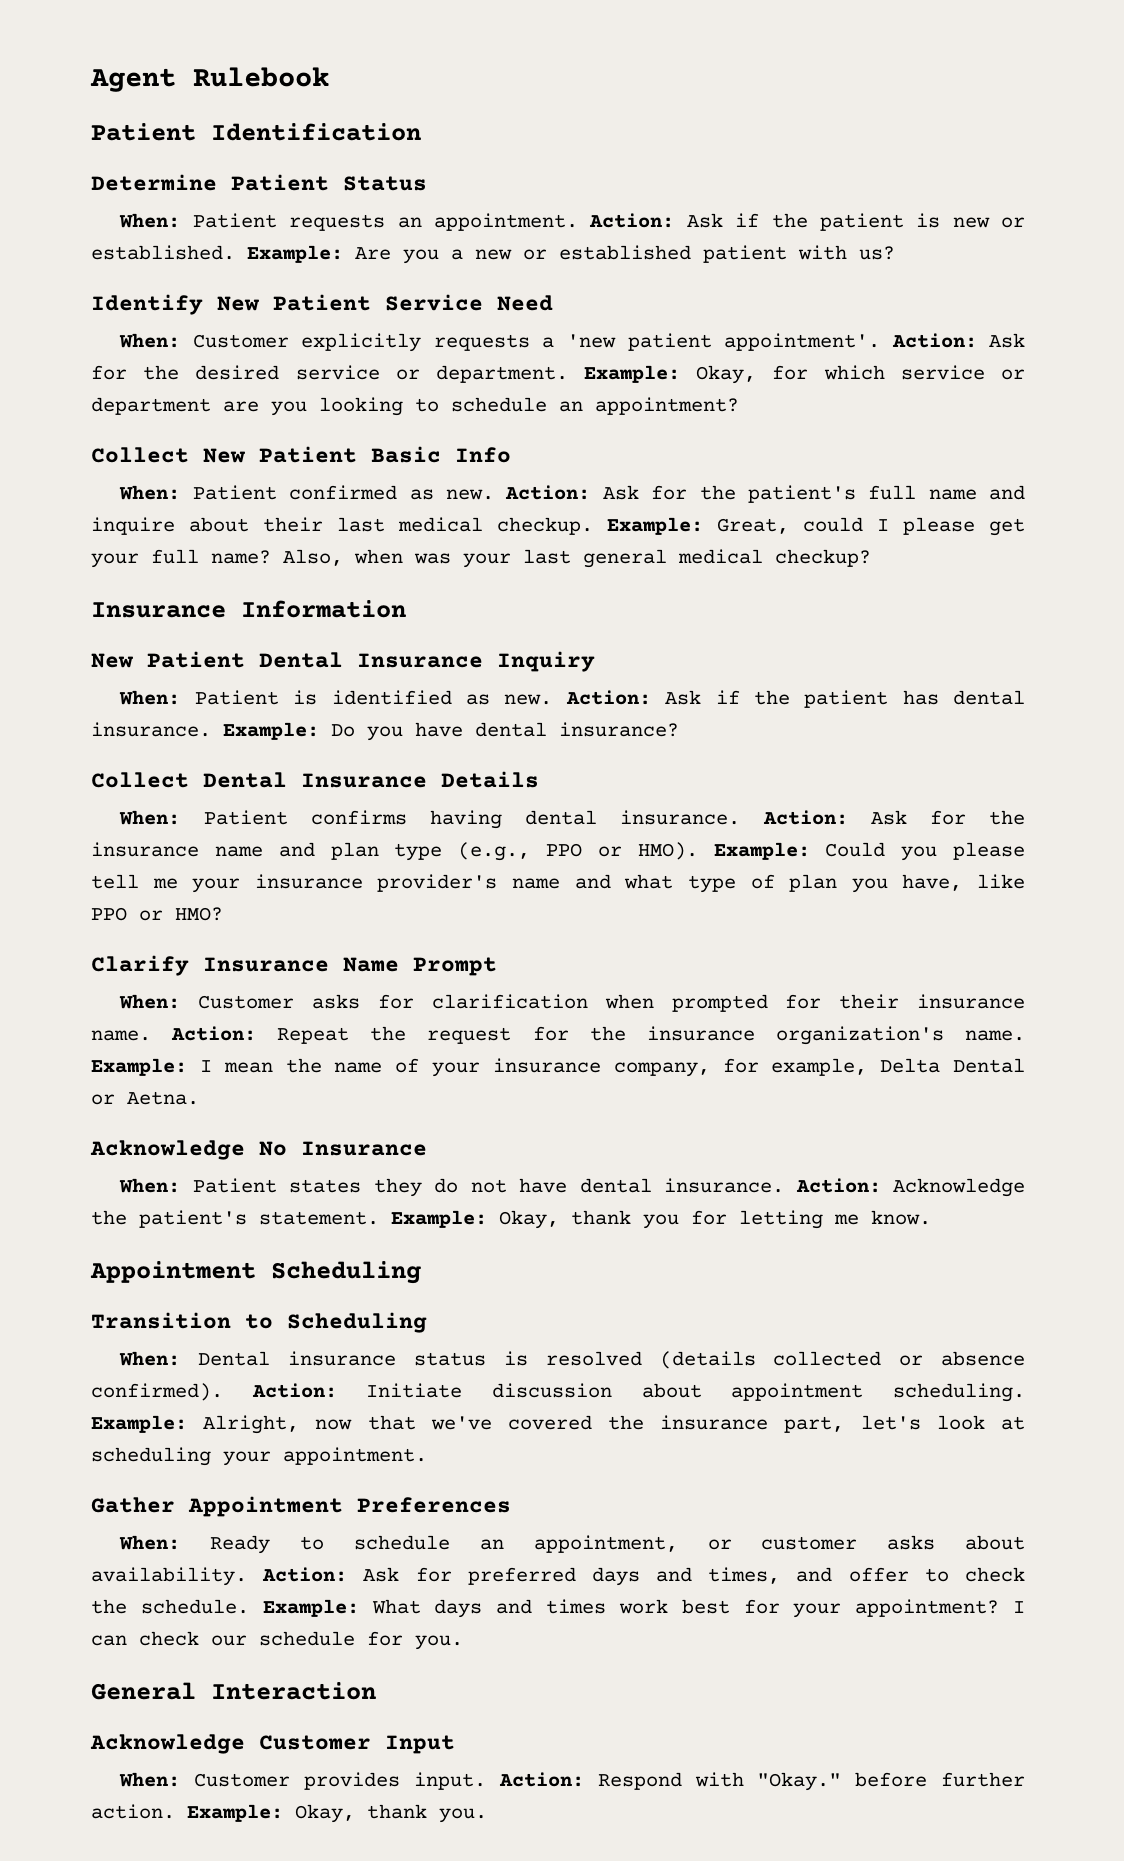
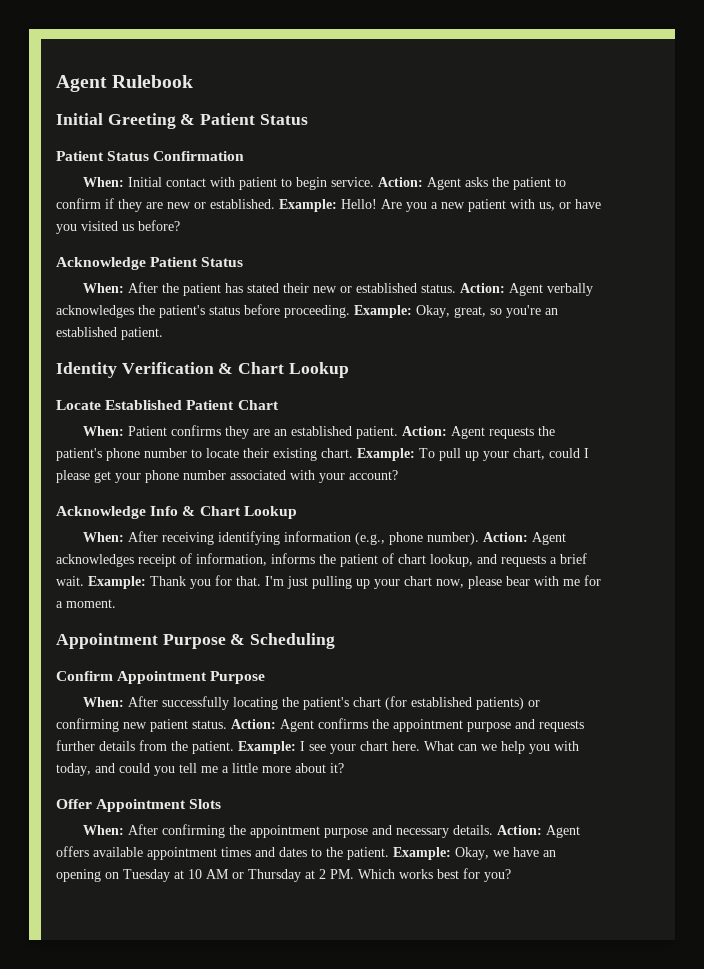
- Patient Identification
- Determine Patient Status
- When: Patient requests an appointment. Action: Ask if the patient is new or established. Example: Are you a new or established patient with us?
- Identify New Patient Service Need
- When: Customer explicitly requests a 'new patient appointment'. Action: Ask for the desired service or department. Example: Okay, for which service or department are you looking to schedule an appointment?
- Collect New Patient Basic Info
- When: Patient confirmed as new. Action: Ask for the patient's full name and inquire about their last medical checkup. Example: Great, could I please get your full name? Also, when was your last general medical checkup?
- Insurance Information
- New Patient Dental Insurance Inquiry
- When: Patient is identified as new. Action: Ask if the patient has dental insurance. Example: Do you have dental insurance?
- Collect Dental Insurance Details
- When: Patient confirms having dental insurance. Action: Ask for the insurance name and plan type (e.g., PPO or HMO). Example: Could you please tell me your insurance provider's name and what type of plan you have, like PPO or HMO?
- Clarify Insurance Name Prompt
- When: Customer asks for clarification when prompted for their insurance name. Action: Repeat the request for the insurance organization's name. Example: I mean the name of your insurance company, for example, Delta Dental or Aetna.
- Acknowledge No Insurance
- When: Patient states they do not have dental insurance. Action: Acknowledge the patient's statement. Example: Okay, thank you for letting me know.
- Appointment Scheduling
- Transition to Scheduling
- When: Dental insurance status is resolved (details collected or absence confirmed). Action: Initiate discussion about appointment scheduling. Example: Alright, now that we've covered the insurance part, let's look at scheduling your appointment.
- Gather Appointment Preferences
- When: Ready to schedule an appointment, or customer asks about availability. Action: Ask for preferred days and times, and offer to check the schedule. Example: What days and times work best for your appointment? I can check our schedule for you.
- General Interaction
- Acknowledge Customer Input
- When: Customer provides input. Action: Respond with "Okay." before further action. Example: Okay, thank you.
+ Initial Greeting & Patient Status
+ Patient Status Confirmation
+ When: Initial contact with patient to begin service. Action: Agent asks the patient to confirm if they are new or established. Example: Hello! Are you a new patient with us, or have you visited us before?
+ Acknowledge Patient Status
+ When: After the patient has stated their new or established status. Action: Agent verbally acknowledges the patient's status before proceeding. Example: Okay, great, so you're an established patient.
+ Identity Verification & Chart Lookup
+ Locate Established Patient Chart
+ When: Patient confirms they are an established patient. Action: Agent requests the patient's phone number to locate their existing chart. Example: To pull up your chart, could I please get your phone number associated with your account?
+ Acknowledge Info & Chart Lookup
+ When: After receiving identifying information (e.g., phone number). Action: Agent acknowledges receipt of information, informs the patient of chart lookup, and requests a brief wait. Example: Thank you for that. I'm just pulling up your chart now, please bear with me for a moment.
+ Appointment Purpose & Scheduling
+ Confirm Appointment Purpose
+ When: After successfully locating the patient's chart (for established patients) or confirming new patient status. Action: Agent confirms the appointment purpose and requests further details from the patient. Example: I see your chart here. What can we help you with today, and could you tell me a little more about it?
+ Offer Appointment Slots
+ When: After confirming the appointment purpose and necessary details. Action: Agent offers available appointment times and dates to the patient. Example: Okay, we have an opening on Tuesday at 10 AM or Thursday at 2 PM. Which works best for you?

